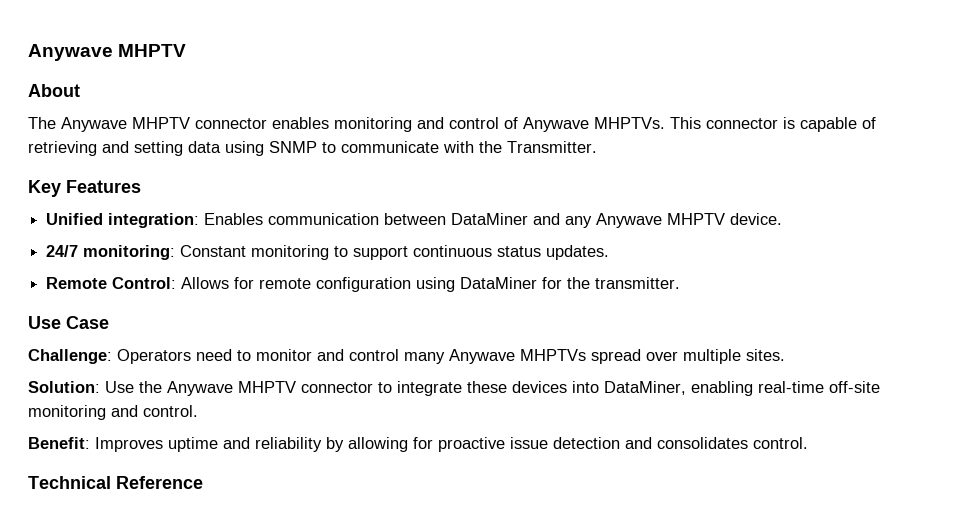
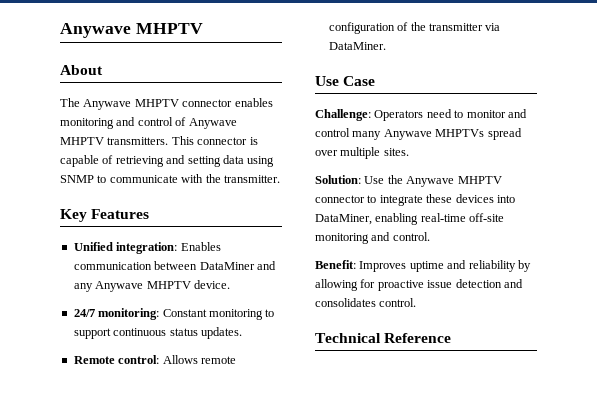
- The Anywave MHPTV connector enables monitoring and control of Anywave MHPTVs.
+ The Anywave MHPTV connector enables monitoring and control of Anywave MHPTV transmitters.
- This connector is capable of retrieving and setting data using SNMP to communicate with the Transmitter.
+ This connector is capable of retrieving and setting data using SNMP to communicate with the transmitter.
- Remote Control: Allows for remote configuration using DataMiner for the transmitter.
+ Remote control: Allows remote configuration of the transmitter via DataMiner.

